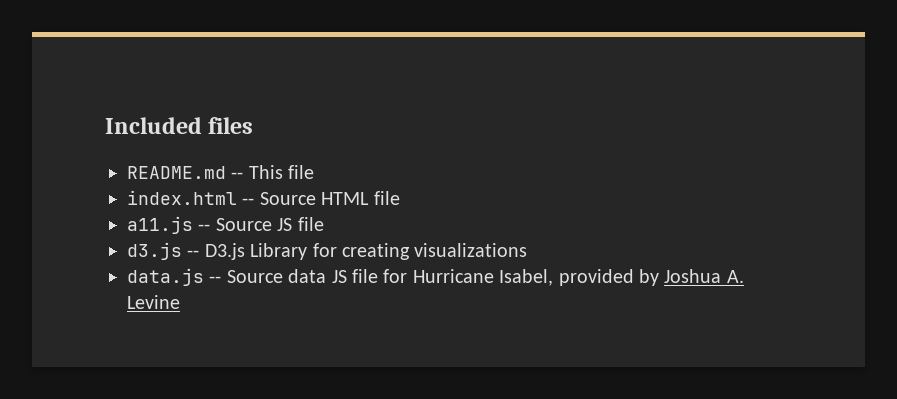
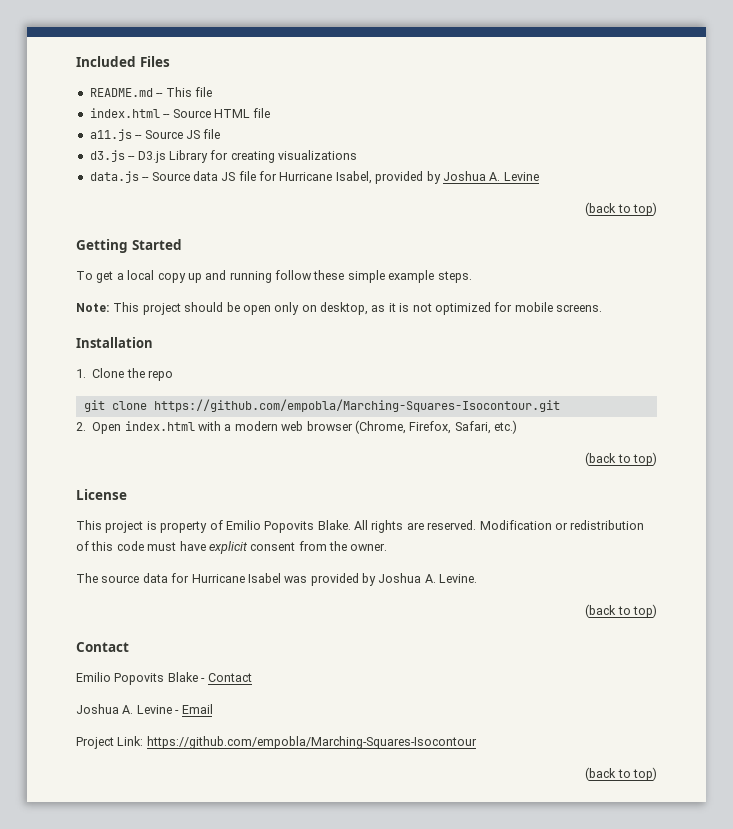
- Included files
+ Included Files
  data.js -- Source data JS file for Hurricane Isabel, provided by Joshua A. Levine
+ (back to top)
+ Getting Started
+ To get a local copy up and running follow these simple example steps.
+ Note: This project should be open only on desktop, as it is not optimized for mobile screens.
+ Installation
+ 1. Clone the repo
+ git clone https://github.com/empobla/Marching-Squares-Isocontour.git
+ 2. Open index.html with a modern web browser (Chrome, Firefox, Safari, etc.)
+ (back to top)
+ License
+ This project is property of Emilio Popovits Blake. All rights are reserved. Modification or redistribution of this code must have explicit consent from the owner.
+ The source data for Hurricane Isabel was provided by Joshua A. Levine.
+ (back to top)
+ Contact
+ Emilio Popovits Blake - Contact
+ Joshua A. Levine - Email
+ Project Link: https://github.com/empobla/Marching-Squares-Isocontour
+ (back to top)

